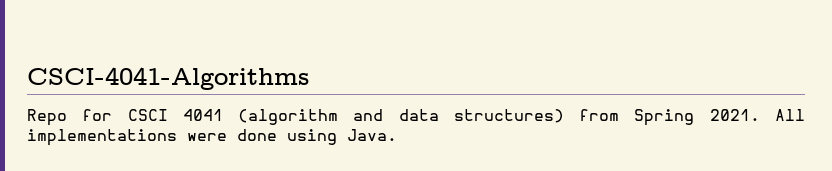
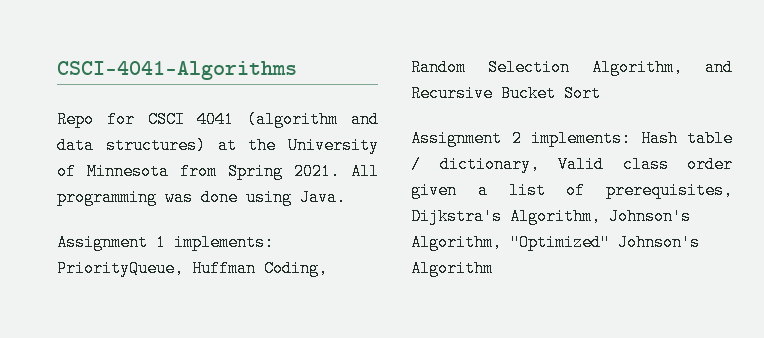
- Repo for CSCI 4041 (algorithm and data structures) from Spring 2021.
+ Repo for CSCI 4041 (algorithm and data structures) at the University of Minnesota from Spring 2021.
- All implementations were done using Java.
+ All programming was done using Java.
+ Assignment 1 implements: PriorityQueue, Huffman Coding, Random Selection Algorithm, and Recursive Bucket Sort
+ Assignment 2 implements: Hash table / dictionary, Valid class order given a list of prerequisites, Dijkstra's Algorithm, Johnson's Algorithm, "Optimized" Johnson's Algorithm

